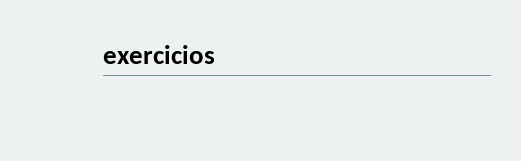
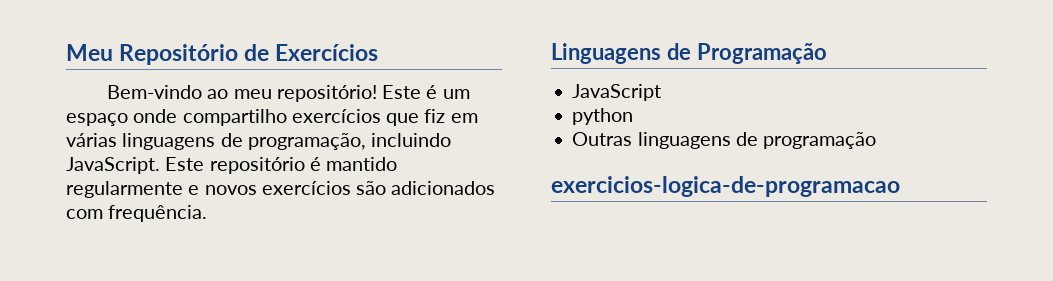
- exercicios
+ Meu Repositório de Exercícios
+ Bem-vindo ao meu repositório! Este é um espaço onde compartilho exercícios que fiz em várias linguagens de programação, incluindo JavaScript. Este repositório é mantido regularmente e novos exercícios são adicionados com frequência.
+ Linguagens de Programação
+ JavaScript
+ python
+ Outras linguagens de programação
+ exercicios-logica-de-programacao

